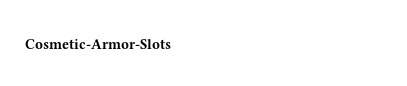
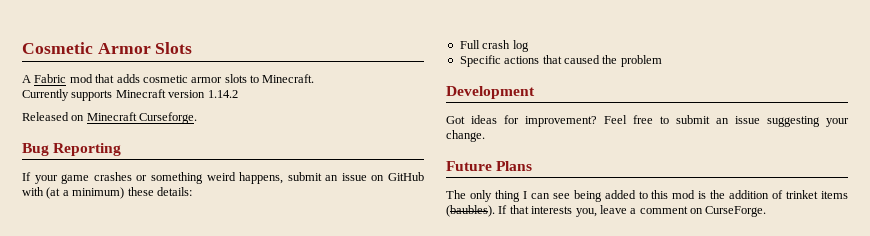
- Cosmetic-Armor-Slots
+ Cosmetic Armor Slots
+ A Fabric mod that adds cosmetic armor slots to Minecraft.
+ Currently supports Minecraft version 1.14.2
+ Released on Minecraft Curseforge.
+ Bug Reporting
+ If your game crashes or something weird happens, submit an issue on GitHub with (at a minimum) these details:
+ Full crash log
+ Specific actions that caused the problem
+ Development
+ Got ideas for improvement? Feel free to submit an issue suggesting your change.
+ Future Plans
+ The only thing I can see being added to this mod is the addition of trinket items (baubles). If that interests you, leave a comment on CurseForge.

